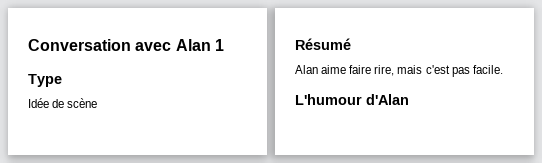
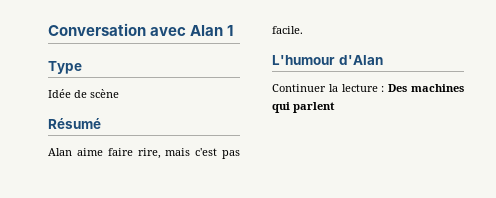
+ Continuer la lecture : Des machines qui parlent

